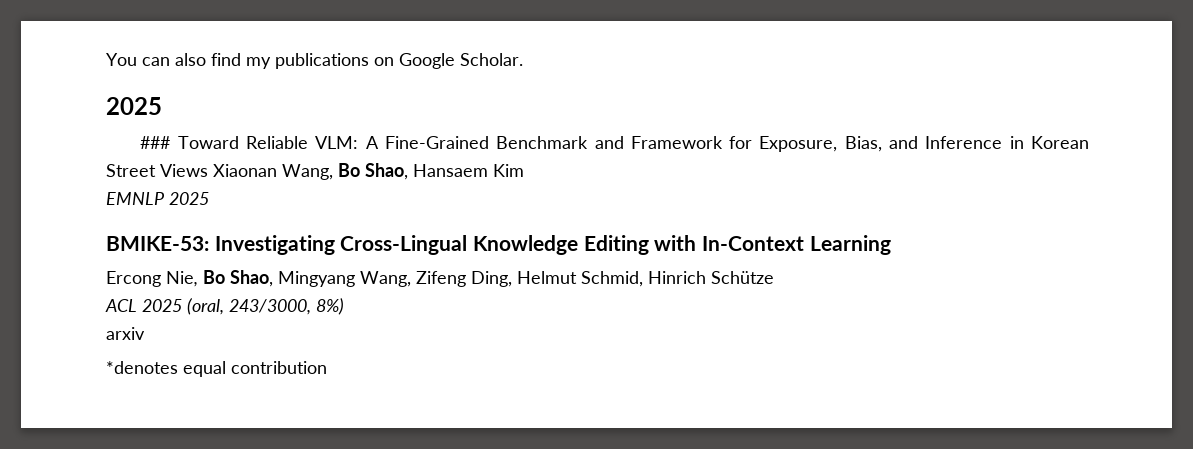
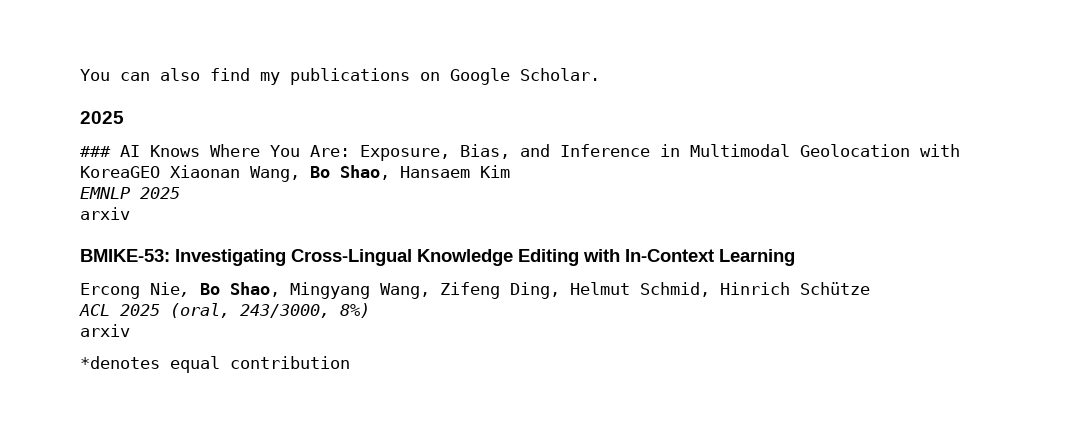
- ### Toward Reliable VLM: A Fine-Grained Benchmark and Framework for Exposure, Bias, and Inference in Korean Street Views Xiaonan Wang, Bo Shao, Hansaem Kim
+ ### AI Knows Where You Are: Exposure, Bias, and Inference in Multimodal Geolocation with KoreaGEO Xiaonan Wang, Bo Shao, Hansaem Kim
  EMNLP 2025
+ arxiv

